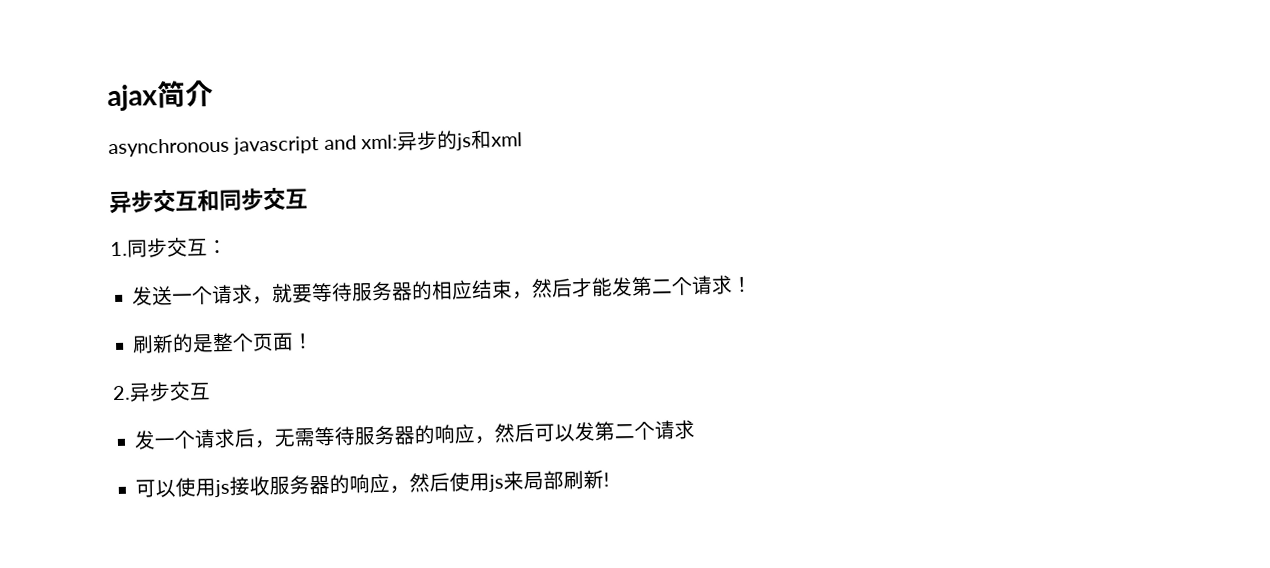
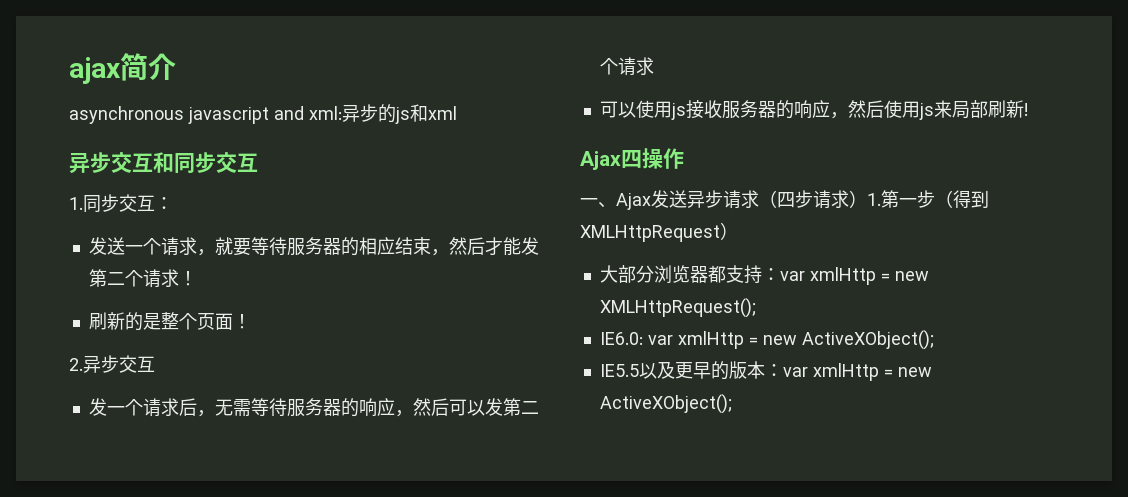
+ Ajax四操作
+ 一、Ajax发送异步请求（四步请求）1.第一步（得到XMLHttpRequest）
+ 大部分浏览器都支持：var xmlHttp = new XMLHttpRequest();
+ IE6.0: var xmlHttp = new ActiveXObject();
+ IE5.5以及更早的版本：var xmlHttp = new ActiveXObject();

